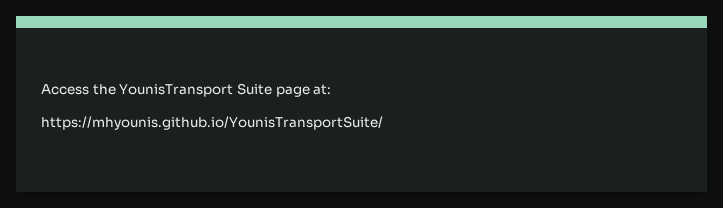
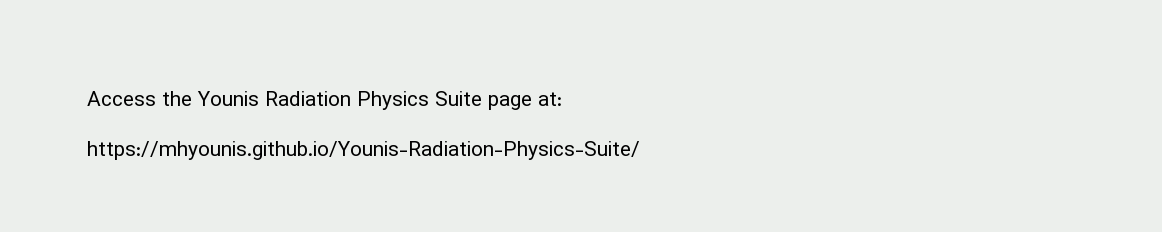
- Access the YounisTransport Suite page at:
+ Access the Younis Radiation Physics Suite page at:
- https://mhyounis.github.io/YounisTransportSuite/
+ https://mhyounis.github.io/Younis-Radiation-Physics-Suite/

